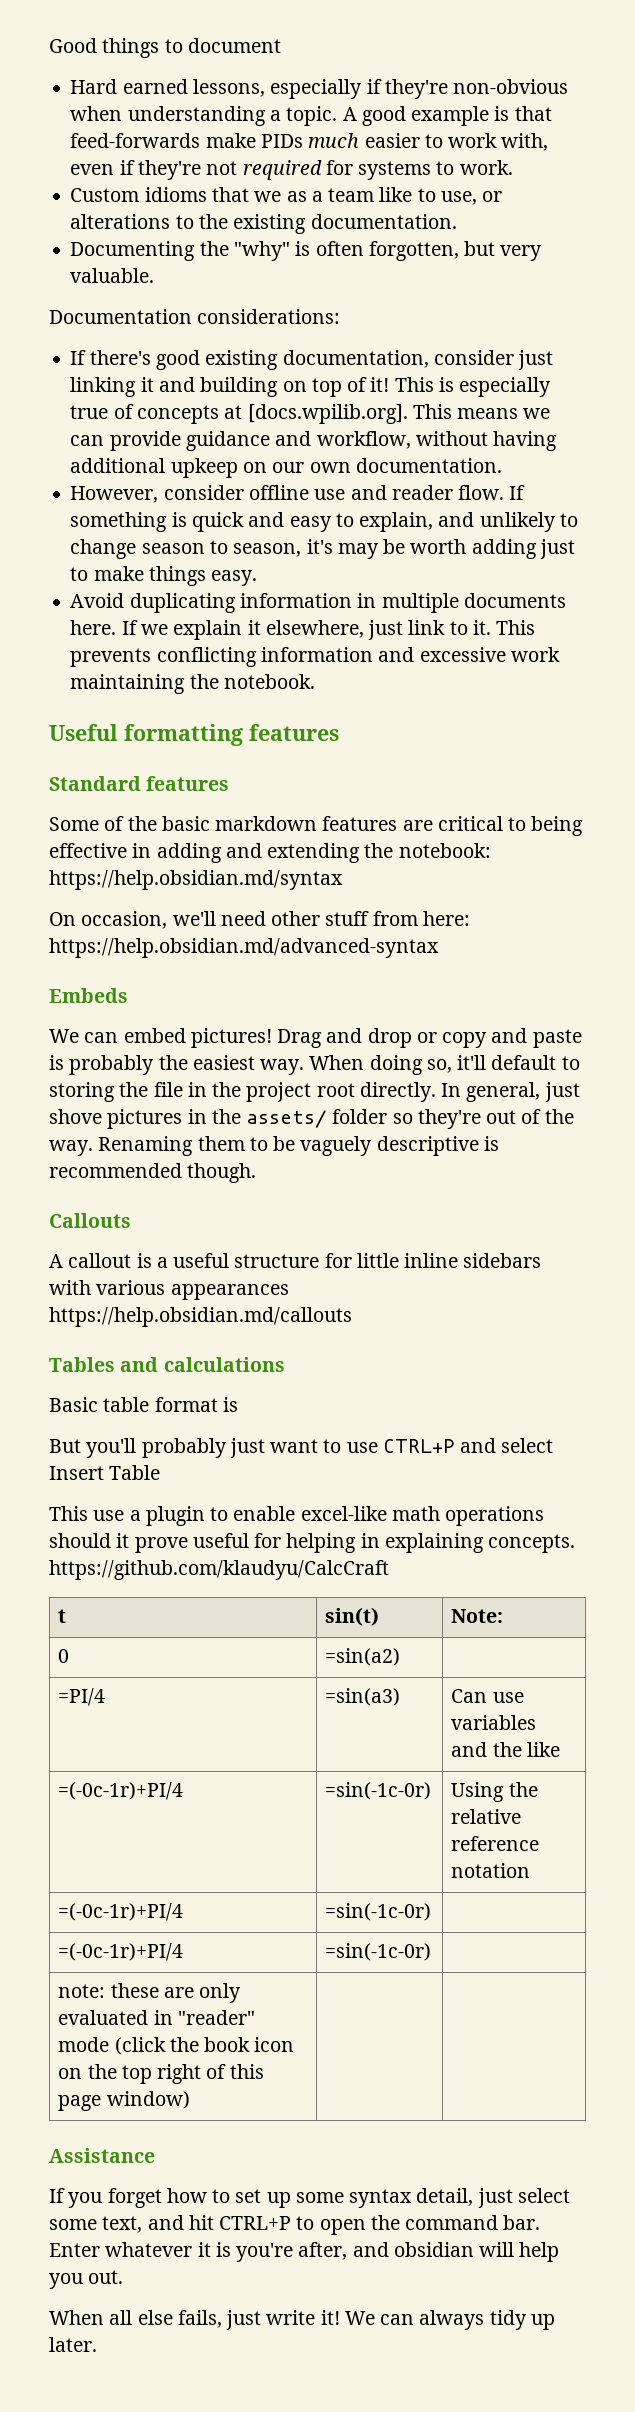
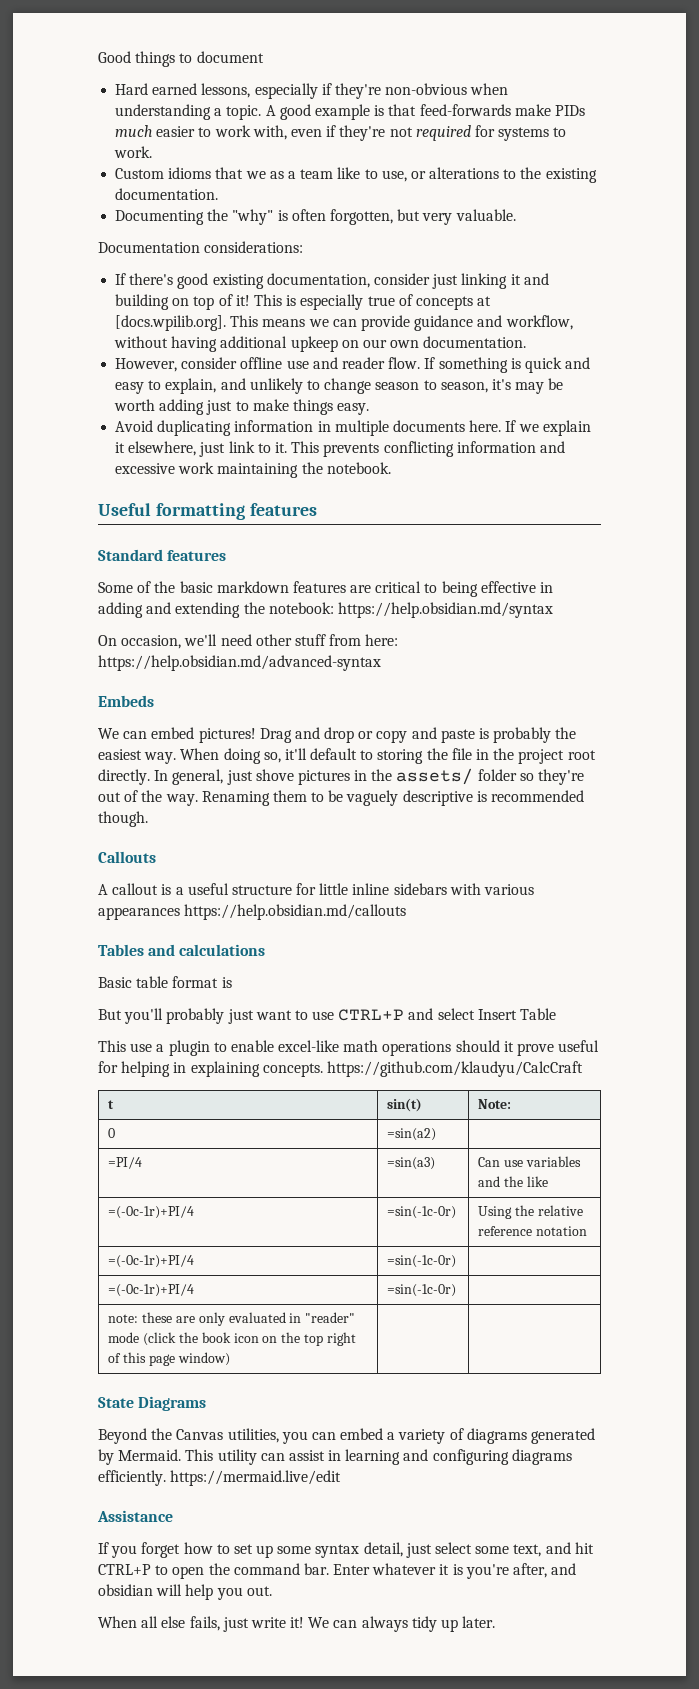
+ State Diagrams
+ Beyond the Canvas utilities, you can embed a variety of diagrams generated by Mermaid. This utility can assist in learning and configuring diagrams efficiently. https://mermaid.live/edit

